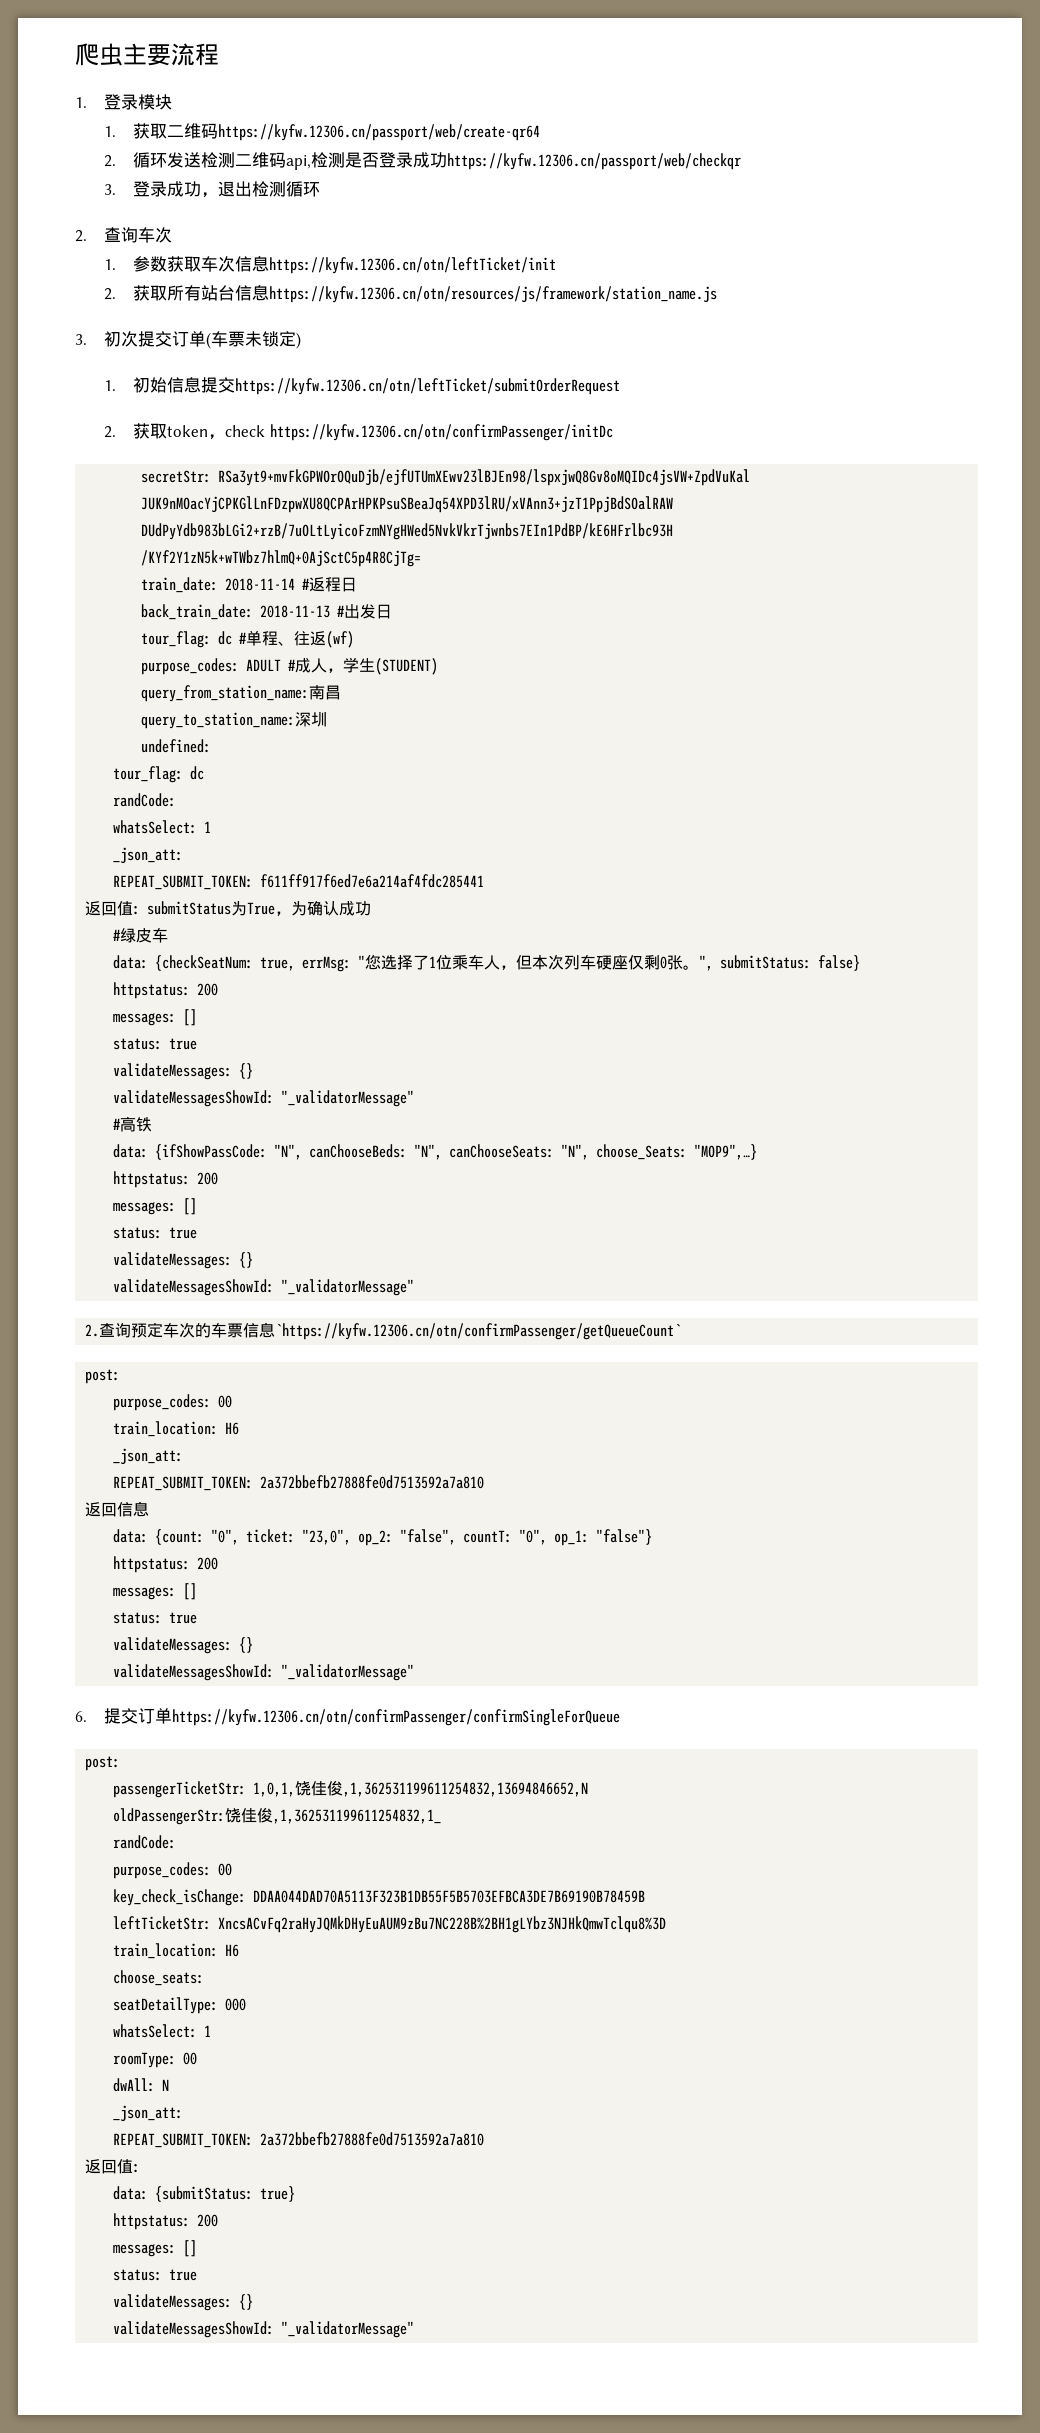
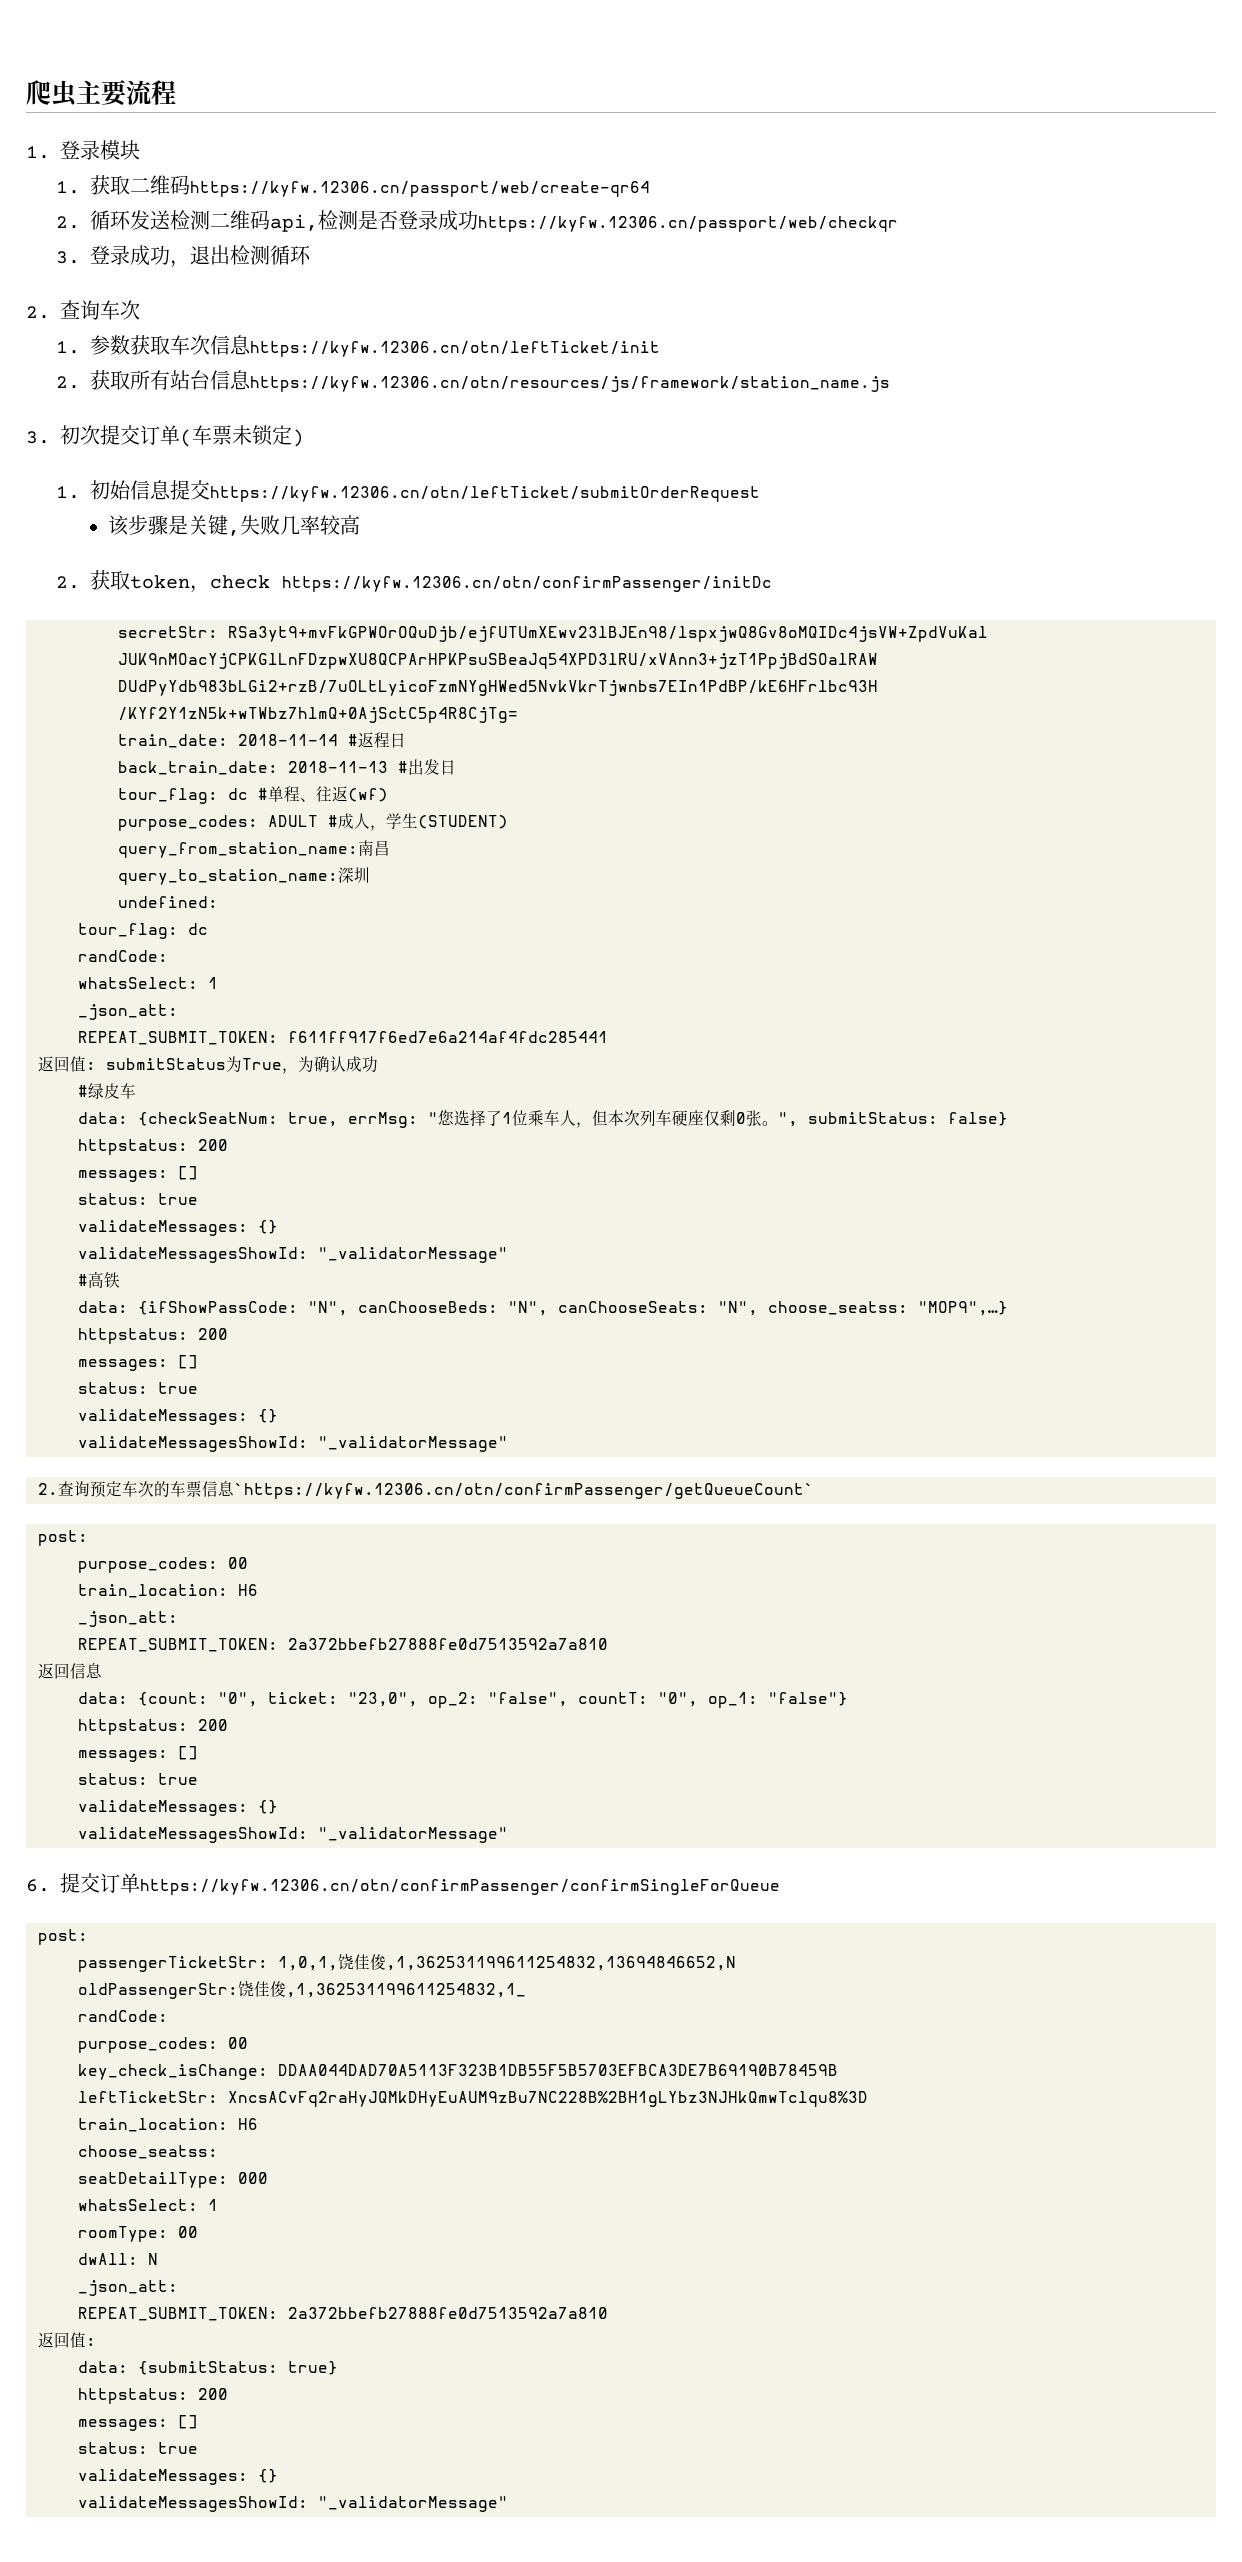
+ 该步骤是关键,失败几率较高
- data: {ifShowPassCode: "N", canChooseBeds: "N", canChooseSeats: "N", choose_Seats: "MOP9",…}
+ data: {ifShowPassCode: "N", canChooseBeds: "N", canChooseSeats: "N", choose_seatss: "MOP9",…}
  leftTicketStr: XncsACvFq2raHyJQMkDHyEuAUM9zBu7NC228B%2BH1gLYbz3NJHkQmwTclqu8%3D
  train_location: H6
- choose_seats:
+ choose_seatss:

